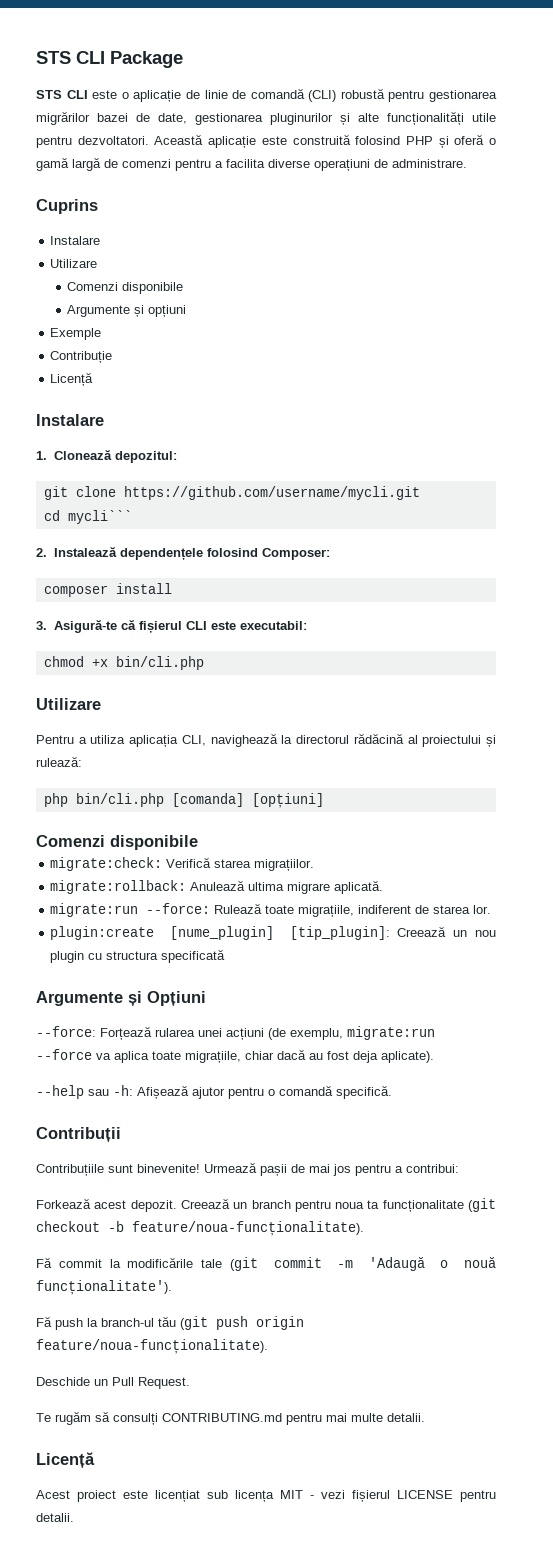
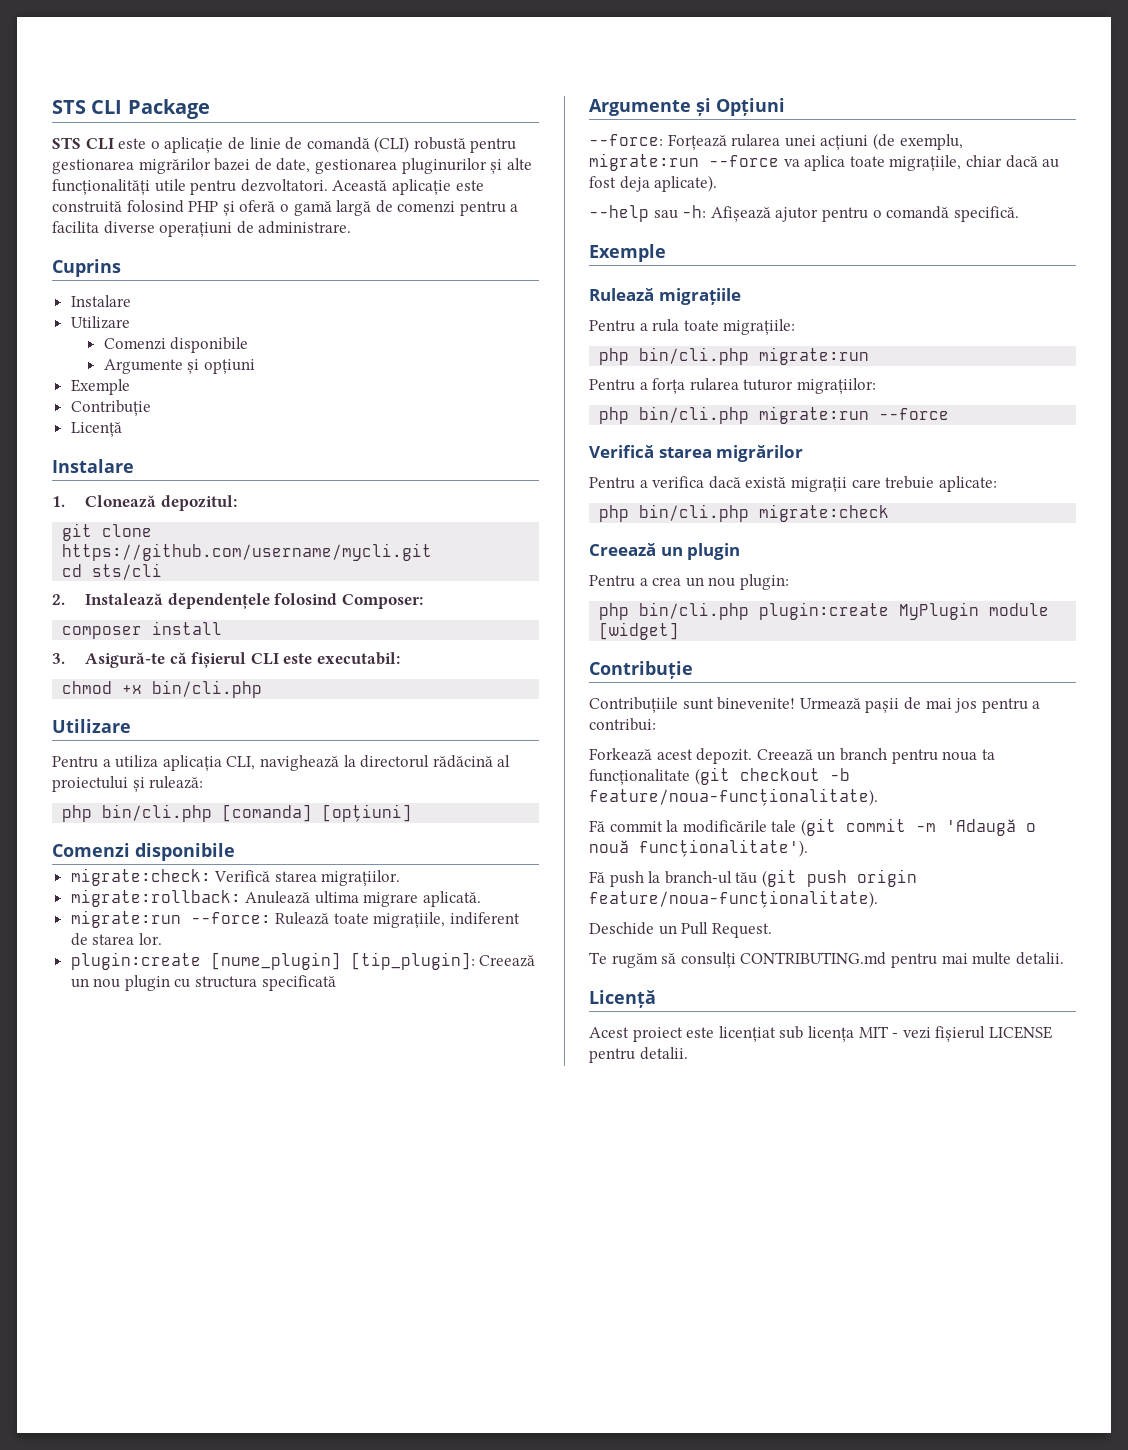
- cd mycli```
+ cd sts/cli
  --help sau -h: Afișează ajutor pentru o comandă specifică.
- Contribuții
+ Exemple
+ Rulează migrațiile
+ Pentru a rula toate migrațiile:
+ php bin/cli.php migrate:run
+ Pentru a forța rularea tuturor migrațiilor:
+ php bin/cli.php migrate:run --force
+ Verifică starea migrărilor
+ Pentru a verifica dacă există migrații care trebuie aplicate:
+ php bin/cli.php migrate:check
+ Creează un plugin
+ Pentru a crea un nou plugin:
+ php bin/cli.php plugin:create MyPlugin module [widget]
+ Contribuție

